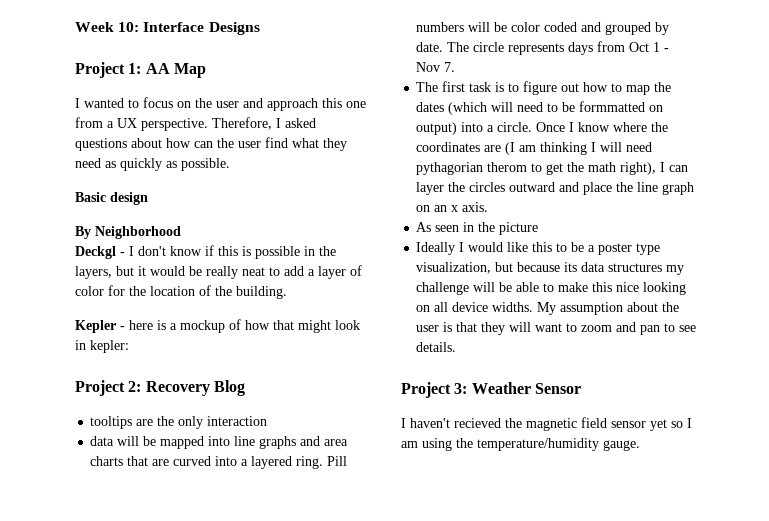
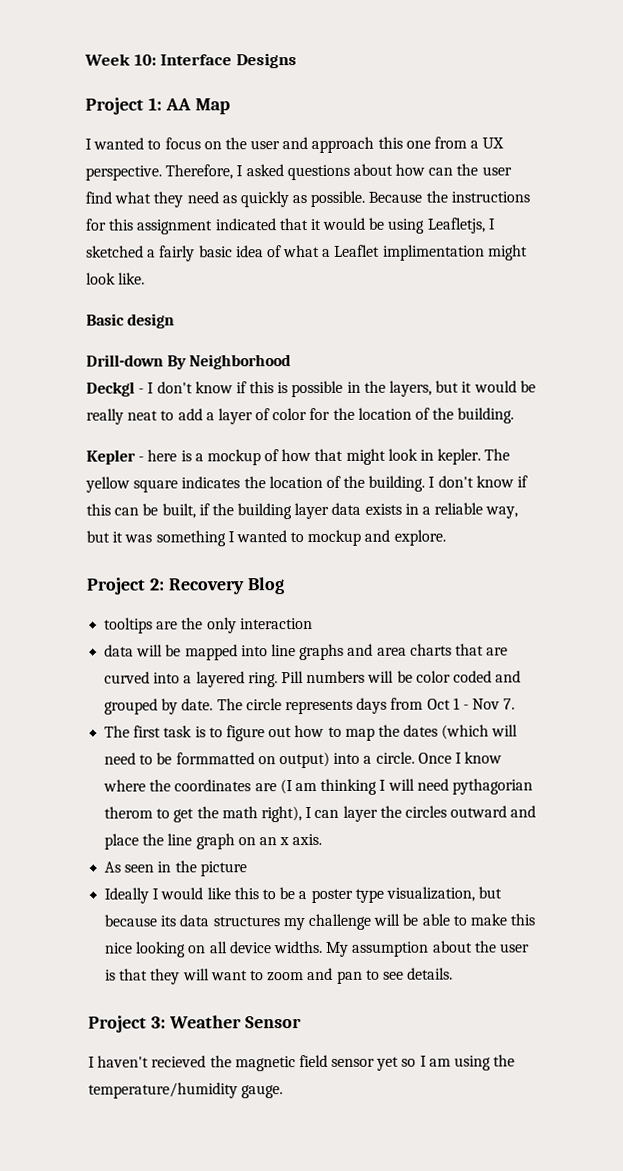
+ Because the instructions for this assignment indicated that it would be using Leafletjs, I sketched a fairly basic idea of what a Leaflet implimentation might look like.
- By Neighborhood
+ Drill-down By Neighborhood
- Kepler - here is a mockup of how that might look in kepler:
+ Kepler - here is a mockup of how that might look in kepler. The yellow square indicates the location of the building. I don't know if this can be built, if the building layer data exists in a reliable way, but it was something I wanted to mockup and explore.

